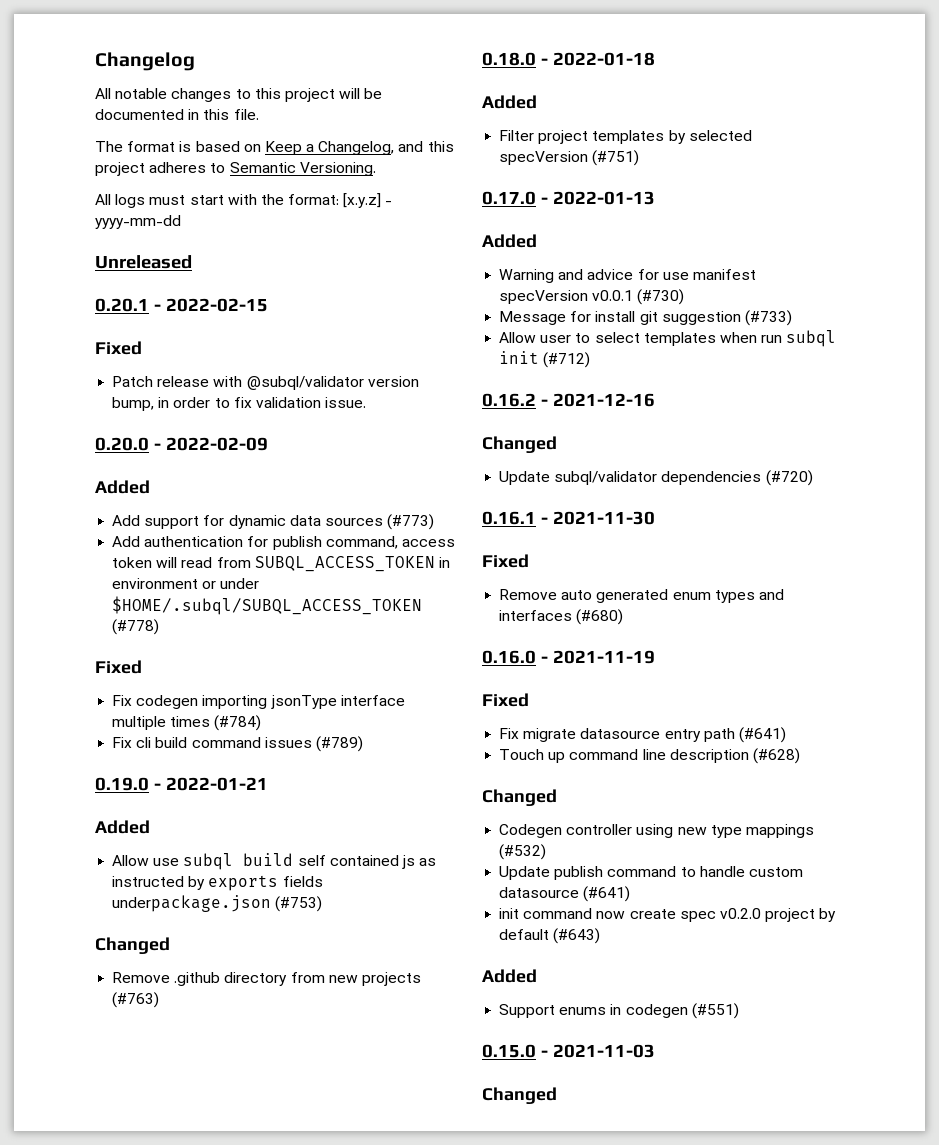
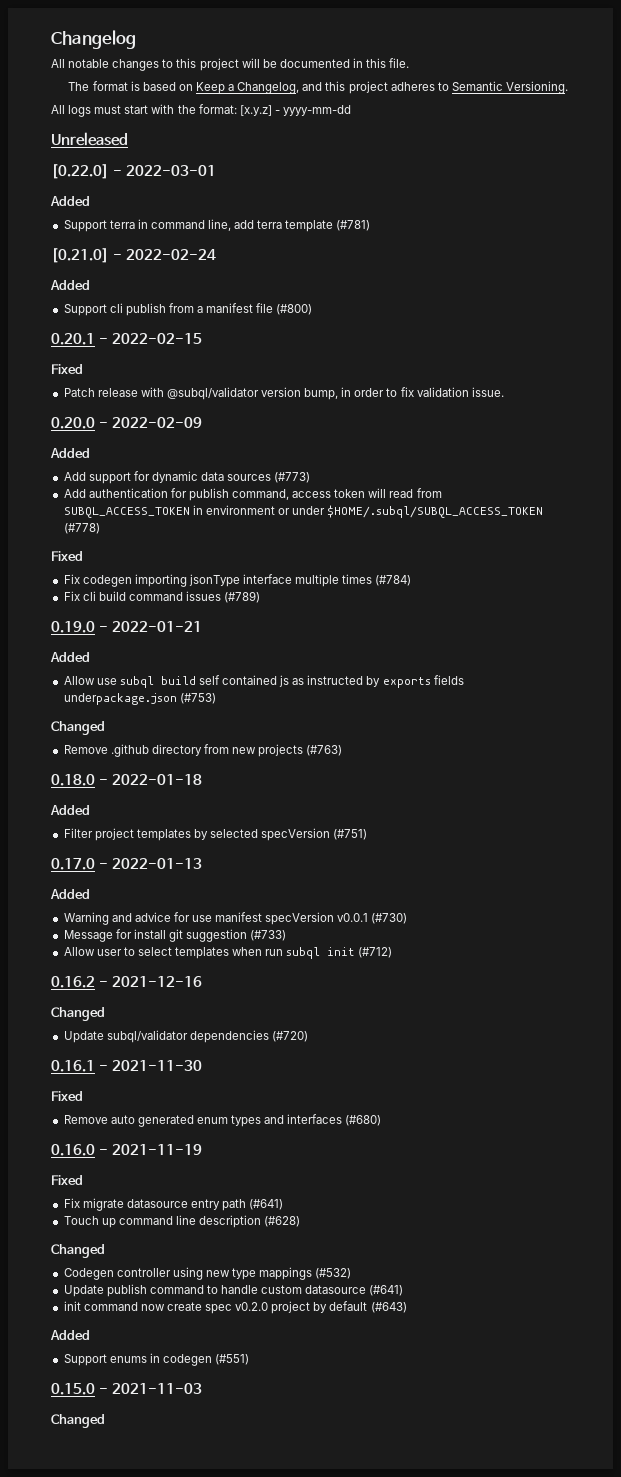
+ [0.22.0] - 2022-03-01
+ Added
+ Support terra in command line, add terra template (#781)
+ [0.21.0] - 2022-02-24
+ Added
+ Support cli publish from a manifest file (#800)

